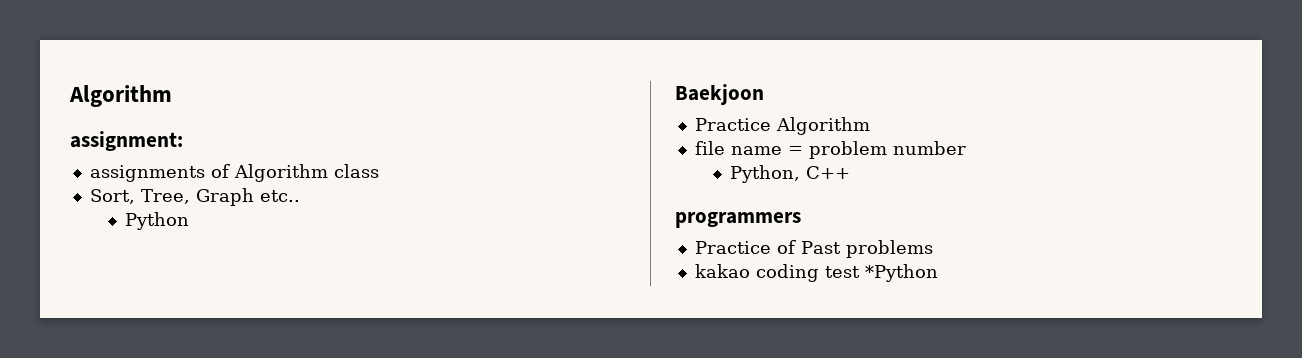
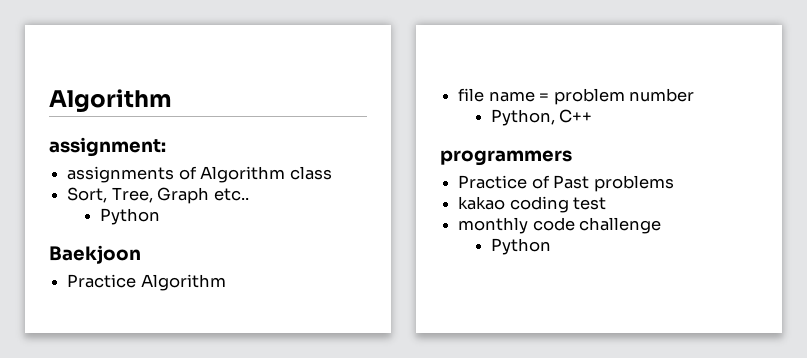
- kakao coding test *Python
+ kakao coding test
+ monthly code challenge
+ Python

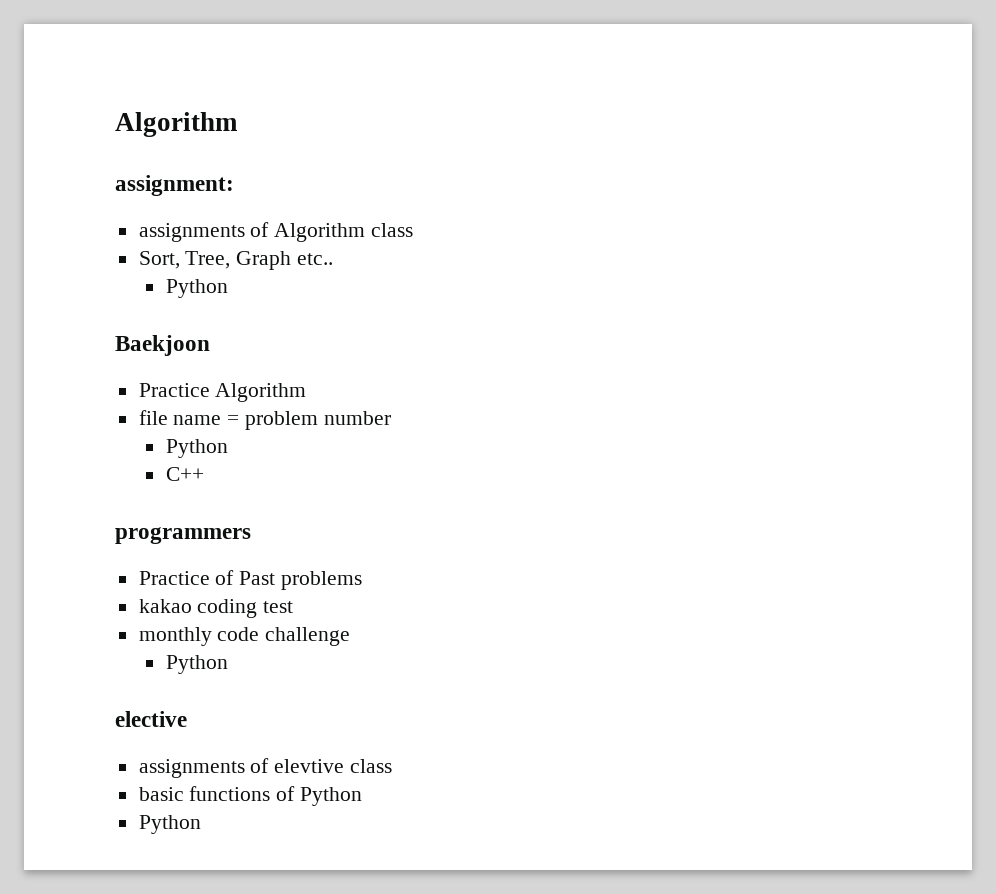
  file name = problem number
- Python, C++
+ Python
+ C++
+ elective
+ assignments of elevtive class
+ basic functions of Python
+ Python

